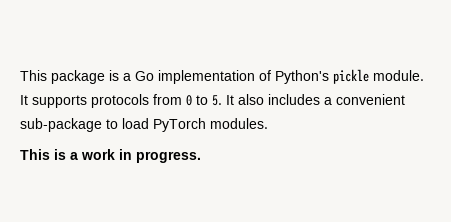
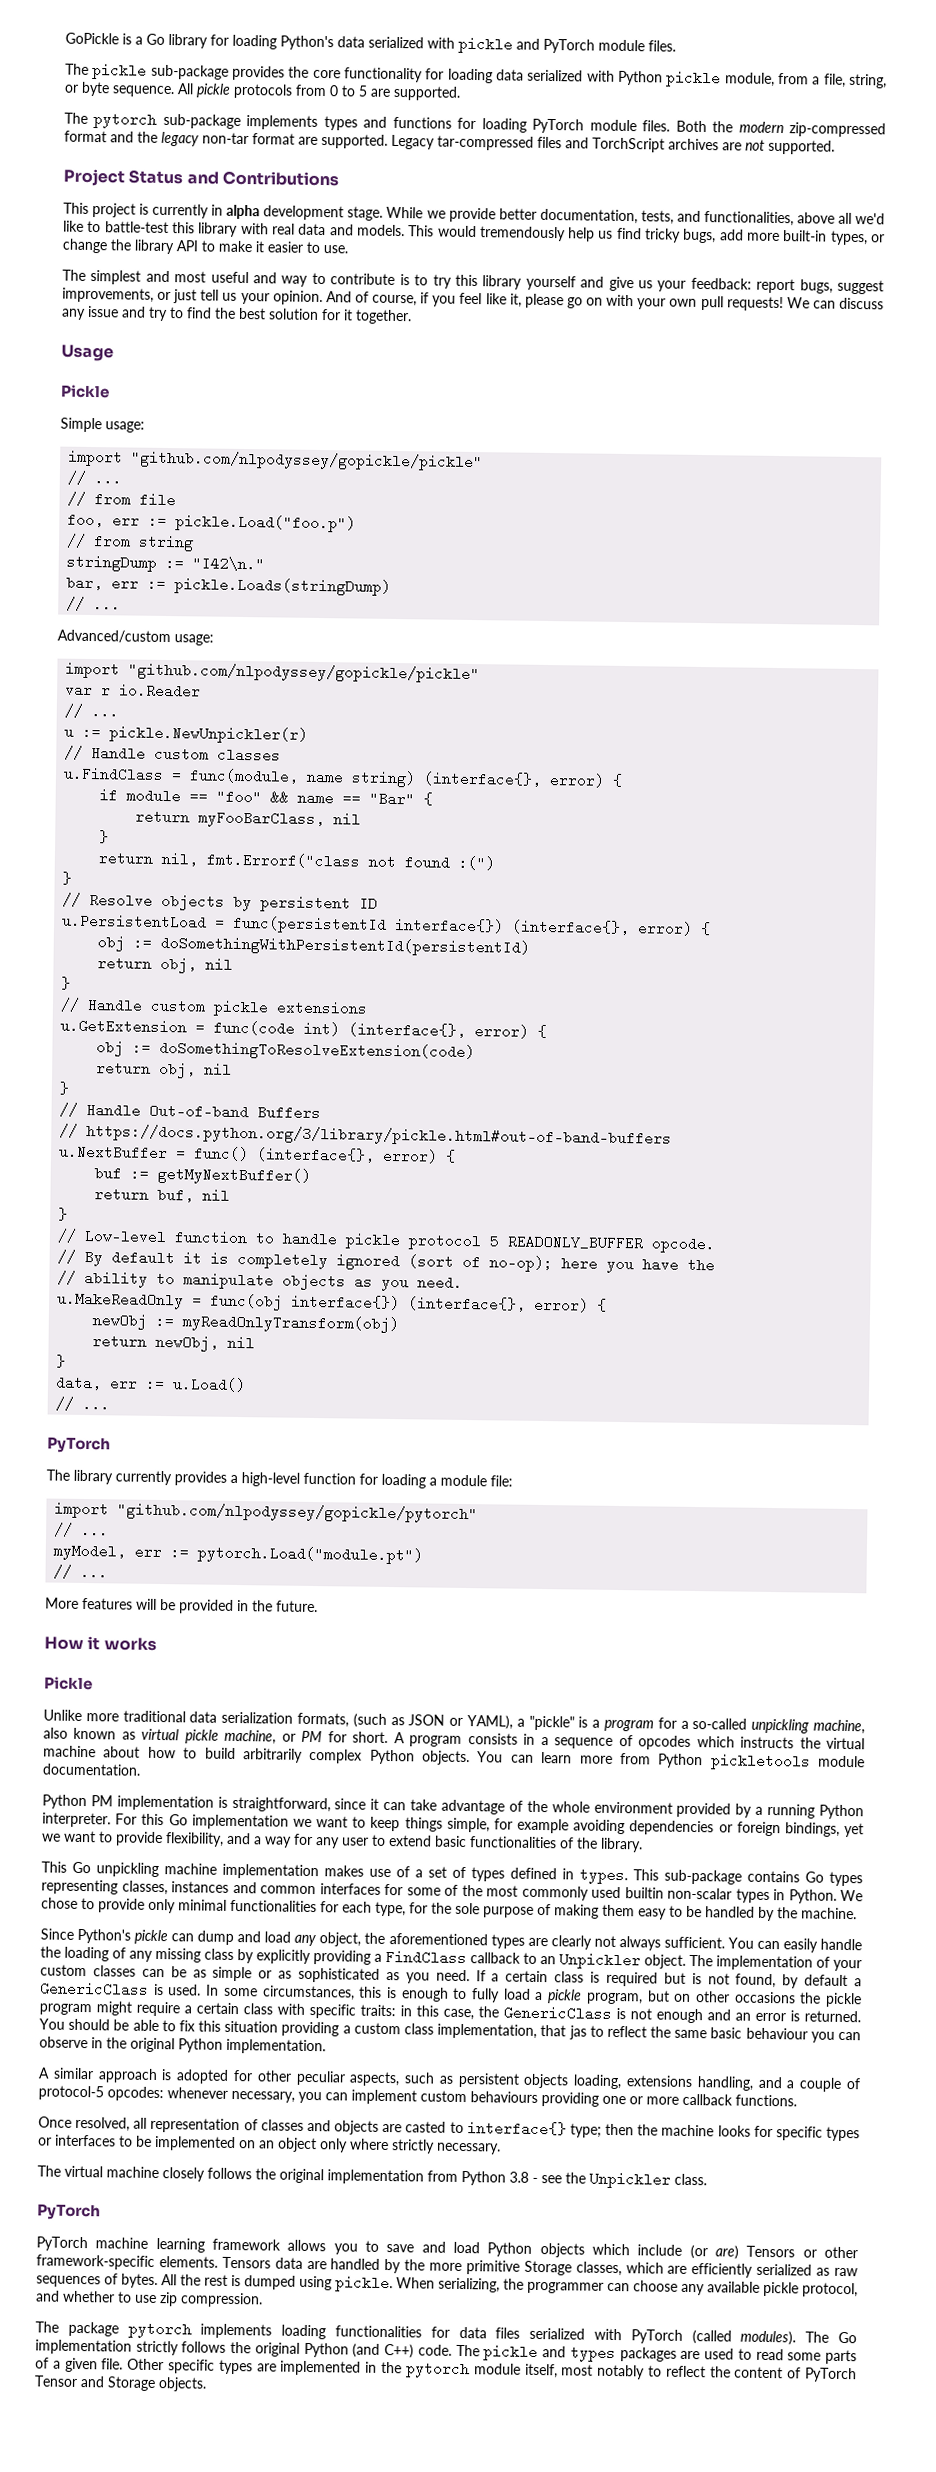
- This package is a Go implementation of Python's pickle module. It supports protocols from 0 to 5. It also includes a convenient sub-package to load PyTorch modules.
- This is a work in progress.
+ GoPickle is a Go library for loading Python's data serialized with pickle and PyTorch module files.
+ The pickle sub-package provides the core functionality for loading data serialized with Python pickle module, from a file, string, or byte sequence. All pickle protocols from 0 to 5 are supported.
+ The pytorch sub-package implements types and functions for loading PyTorch module files. Both the modern zip-compressed format and the legacy non-tar format are supported. Legacy tar-compressed files and TorchScript archives are not supported.
+ Project Status and Contributions
+ This project is currently in alpha development stage. While we provide better documentation, tests, and functionalities, above all we'd like to battle-test this library with real data and models. This would tremendously help us find tricky bugs, add more built-in types, or change the library API to make it easier to use.
+ The simplest and most useful and way to contribute is to try this library yourself and give us your feedback: report bugs, suggest improvements, or just tell us your opinion. And of course, if you feel like it, please go on with your own pull requests! We can discuss any issue and try to find the best solution for it together.
+ Usage
+ Pickle
+ Simple usage:
+ import "github.com/nlpodyssey/gopickle/pickle"
+ // ...
+ // from file
+ foo, err := pickle.Load("foo.p")
+ // from string
+ stringDump := "I42\n."
+ bar, err := pickle.Loads(stringDump)
+ // ...
+ Advanced/custom usage:
+ import "github.com/nlpodyssey/gopickle/pickle"
+ var r io.Reader
+ // ...
+ u := pickle.NewUnpickler(r)
+ // Handle custom classes
+ u.FindClass = func(module, name string) (interface{}, error) {
+ if module == "foo" && name == "Bar" {
+ return myFooBarClass, nil
+ }
+ return nil, fmt.Errorf("class not found :(")
+ }
+ // Resolve objects by persistent ID
+ u.PersistentLoad = func(persistentId interface{}) (interface{}, error) {
+ obj := doSomethingWithPersistentId(persistentId)
+ return obj, nil
+ }
+ // Handle custom pickle extensions
+ u.GetExtension = func(code int) (interface{}, error) {
+ obj := doSomethingToResolveExtension(code)
+ return obj, nil
+ }
+ // Handle Out-of-band Buffers
+ // https://docs.python.org/3/library/pickle.html#out-of-band-buffers
+ u.NextBuffer = func() (interface{}, error) {
+ buf := getMyNextBuffer()
+ return buf, nil
+ }
+ // Low-level function to handle pickle protocol 5 READONLY_BUFFER opcode.
+ // By default it is completely ignored (sort of no-op); here you have the
+ // ability to manipulate objects as you need.
+ u.MakeReadOnly = func(obj interface{}) (interface{}, error) {
+ newObj := myReadOnlyTransform(obj)
+ return newObj, nil
+ }
+ data, err := u.Load()
+ // ...
+ PyTorch
+ The library currently provides a high-level function for loading a module file:
+ import "github.com/nlpodyssey/gopickle/pytorch"
+ // ...
+ myModel, err := pytorch.Load("module.pt")
+ // ...
+ More features will be provided in the future.
+ How it works
+ Pickle
+ Unlike more traditional data serialization formats, (such as JSON or YAML), a "pickle" is a program for a so-called unpickling machine, also known as virtual pickle machine, or PM for short. A program consists in a sequence of opcodes which instructs the virtual machine about how to build arbitrarily complex Python objects. You can learn more from Python pickletools module documentation.
+ Python PM implementation is straightforward, since it can take advantage of the whole environment provided by a running Python interpreter. For this Go implementation we want to keep things simple, for example avoiding dependencies or foreign bindings, yet we want to provide flexibility, and a way for any user to extend basic functionalities of the library.
+ This Go unpickling machine implementation makes use of a set of types defined in types. This sub-package contains Go types representing classes, instances and common interfaces for some of the most commonly used builtin non-scalar types in Python. We chose to provide only minimal functionalities for each type, for the sole purpose of making them easy to be handled by the machine.
+ Since Python's pickle can dump and load any object, the aforementioned types are clearly not always sufficient. You can easily handle the loading of any missing class by explicitly providing a FindClass callback to an Unpickler object. The implementation of your custom classes can be as simple or as sophisticated as you need. If a certain class is required but is not found, by default a GenericClass is used. In some circumstances, this is enough to fully load a pickle program, but on other occasions the pickle program might require a certain class with specific traits: in this case, the GenericClass is not enough and an error is returned. You should be able to fix this situation providing a custom class implementation, that jas to reflect the same basic behaviour you can observe in the original Python implementation.
+ A similar approach is adopted for other peculiar aspects, such as persistent objects loading, extensions handling, and a couple of protocol-5 opcodes: whenever necessary, you can implement custom behaviours providing one or more callback functions.
+ Once resolved, all representation of classes and objects are casted to interface{} type; then the machine looks for specific types or interfaces to be implemented on an object only where strictly necessary.
+ The virtual machine closely follows the original implementation from Python 3.8 - see the Unpickler class.
+ PyTorch
+ PyTorch machine learning framework allows you to save and load Python objects which include (or are) Tensors or other framework-specific elements. Tensors data are handled by the more primitive Storage classes, which are efficiently serialized as raw sequences of bytes. All the rest is dumped using pickle. When serializing, the programmer can choose any available pickle protocol, and whether to use zip compression.
+ The package pytorch implements loading functionalities for data files serialized with PyTorch (called modules). The Go implementation strictly follows the original Python (and C++) code. The pickle and types packages are used to read some parts of a given file. Other specific types are implemented in the pytorch module itself, most notably to reflect the content of PyTorch Tensor and Storage objects.

